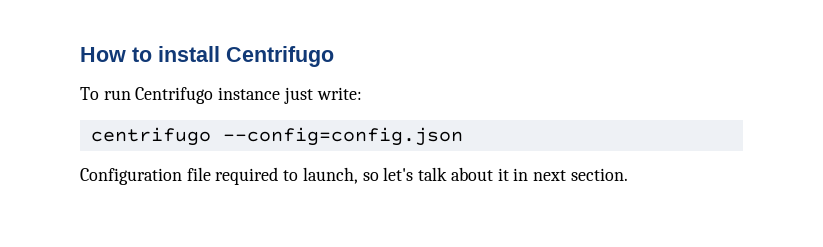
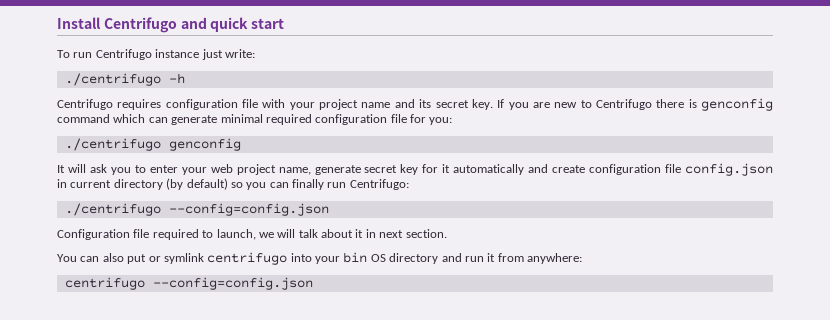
- How to install Centrifugo
+ Install Centrifugo and quick start
- centrifugo --config=config.json
+ ./centrifugo -h
+ Centrifugo requires configuration file with your project name and its secret key. If you are new to Centrifugo there is genconfig command which can generate minimal required configuration file for you:
+ ./centrifugo genconfig
+ It will ask you to enter your web project name, generate secret key for it automatically and create configuration file config.json in current directory (by default) so you can finally run Centrifugo:
+ ./centrifugo --config=config.json
- Configuration file required to launch, so let's talk about it in next section.
+ Configuration file required to launch, we will talk about it in next section.
+ You can also put or symlink centrifugo into your bin OS directory and run it from anywhere:
+ centrifugo --config=config.json

